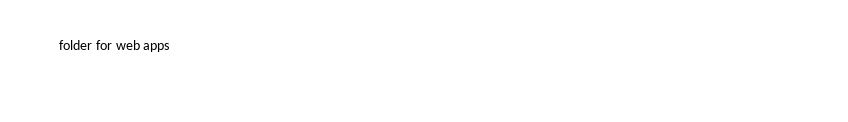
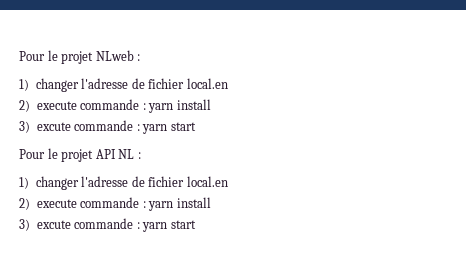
- folder for web apps
+ Pour le projet NLweb :
+ 1) changer l'adresse de fichier local.en
+ 2) execute commande : yarn install
+ 3) excute commande : yarn start
+ Pour le projet API NL :
+ 1) changer l'adresse de fichier local.en
+ 2) execute commande : yarn install
+ 3) excute commande : yarn start

